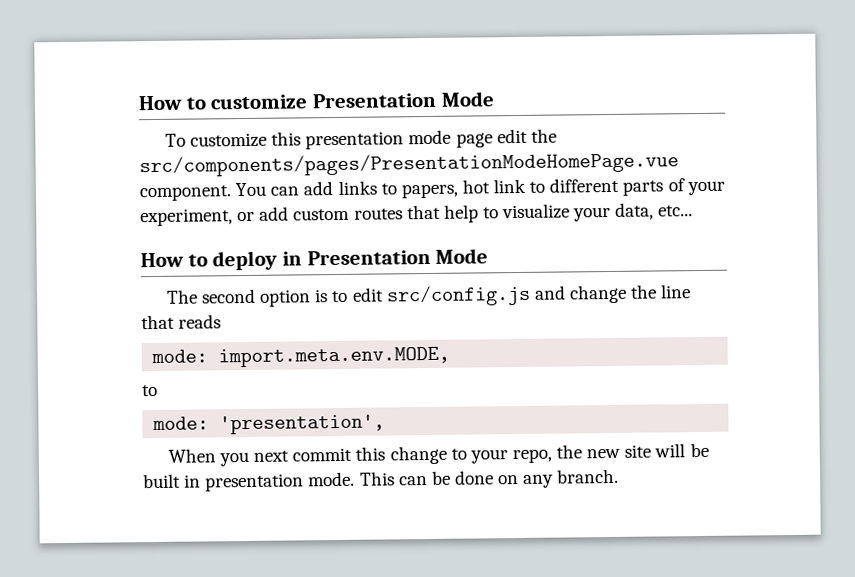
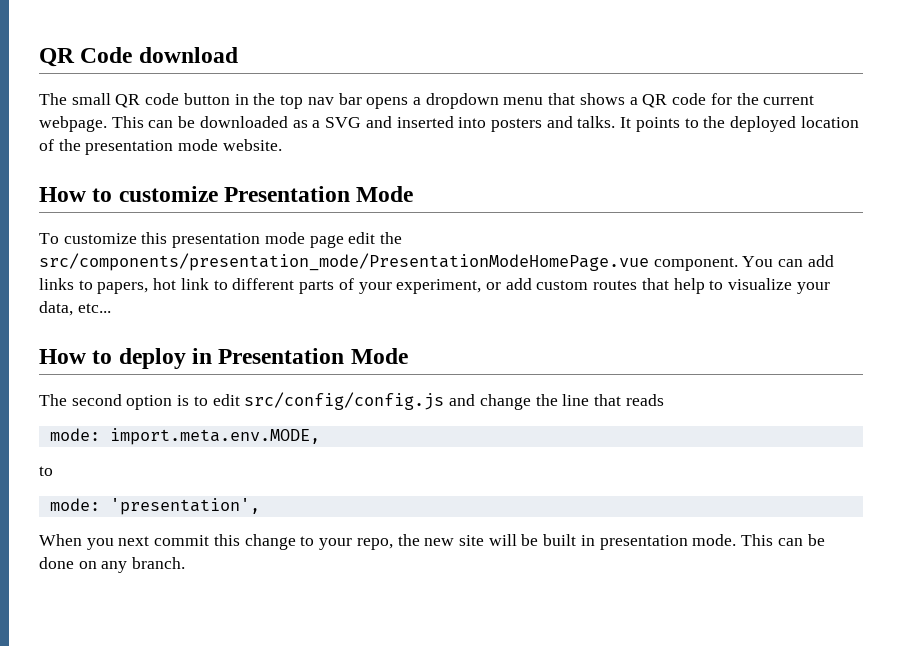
+ QR Code download
+ The small QR code button in the top nav bar opens a dropdown menu that shows a QR code for the current webpage. This can be downloaded as a SVG and inserted into posters and talks. It points to the deployed location of the presentation mode website.
- To customize this presentation mode page edit the src/components/pages/PresentationModeHomePage.vue component.
+ To customize this presentation mode page edit the src/components/presentation_mode/PresentationModeHomePage.vue component.
- The second option is to edit src/config.js and change the line that reads
+ The second option is to edit src/config/config.js and change the line that reads

